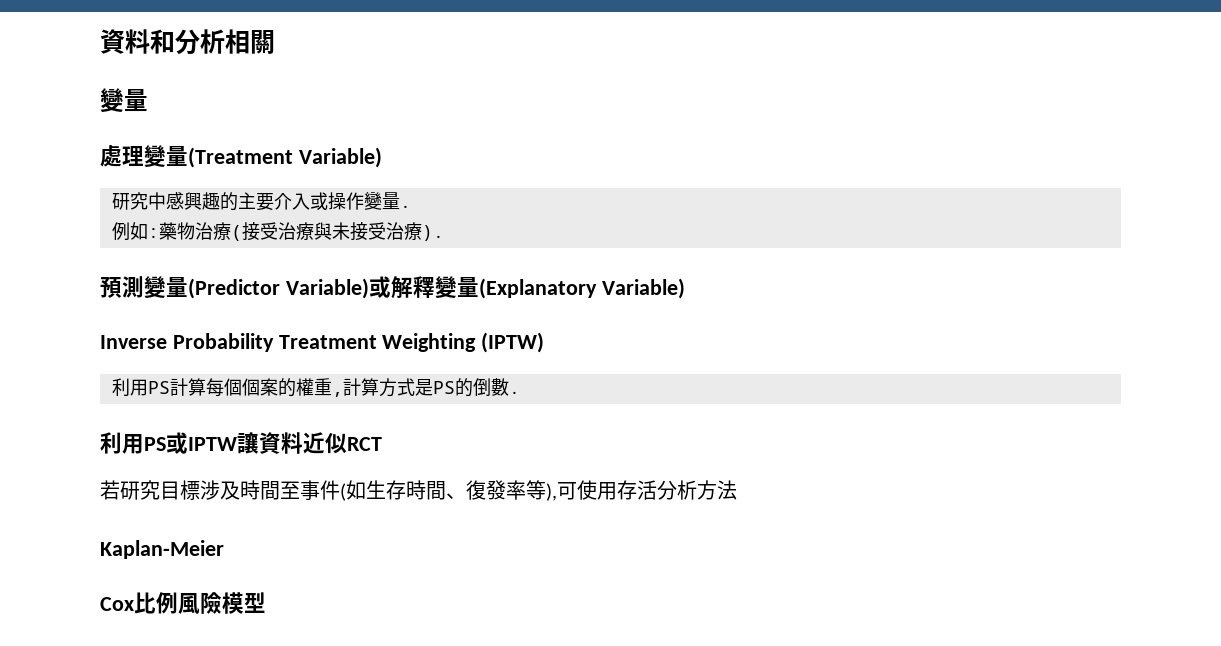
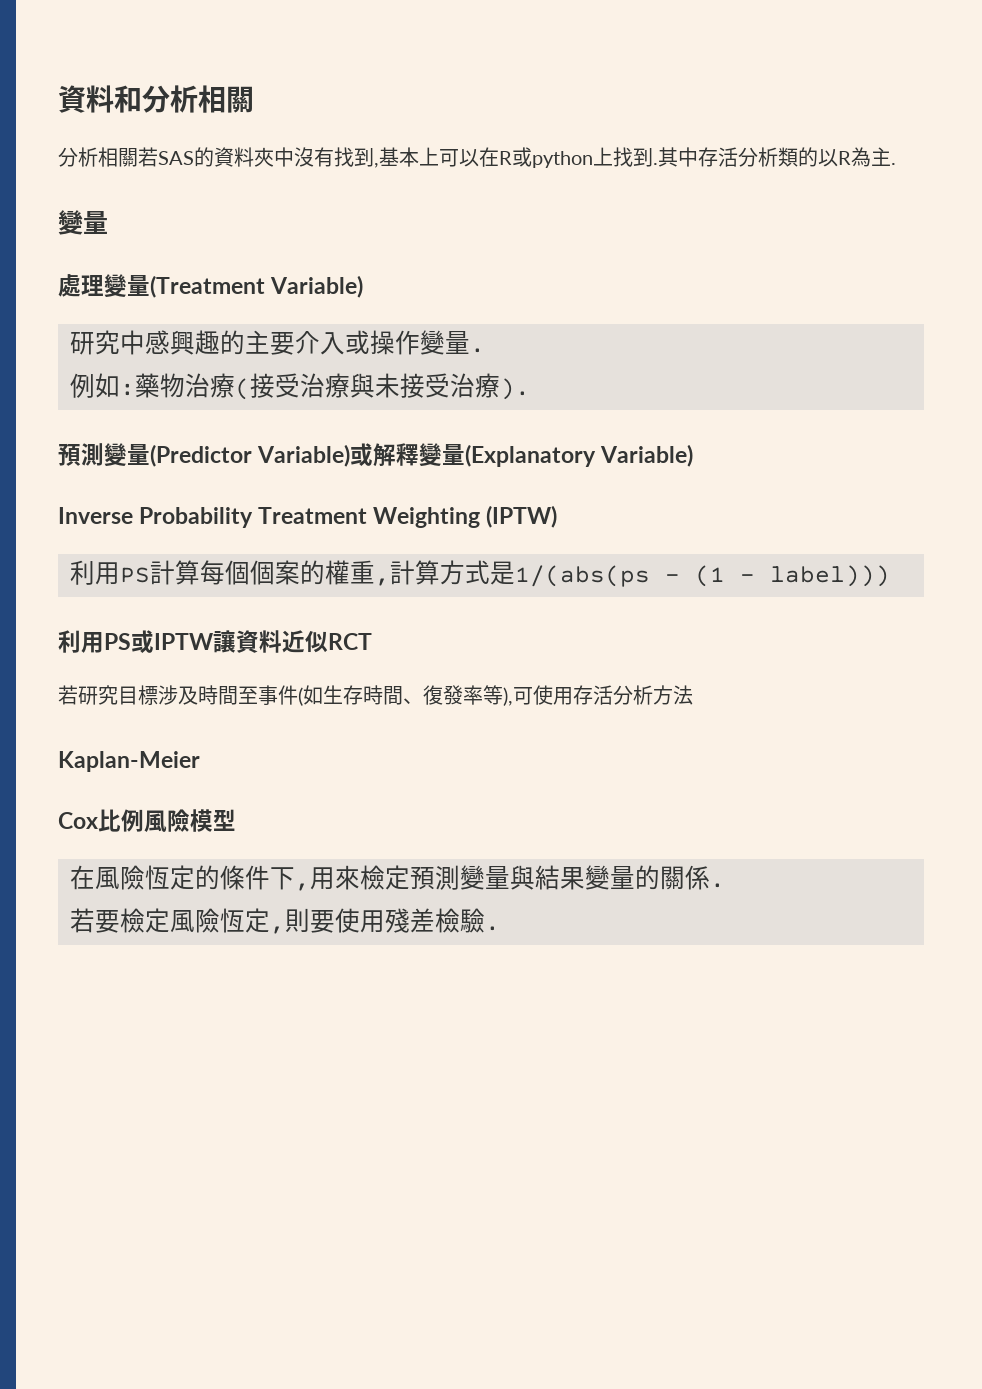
+ 分析相關若SAS的資料夾中沒有找到,基本上可以在R或python上找到.其中存活分析類的以R為主.
- 利用PS計算每個個案的權重,計算方式是PS的倒數.
+ 利用PS計算每個個案的權重,計算方式是1/(abs(ps - (1 - label)))
+ 在風險恆定的條件下,用來檢定預測變量與結果變量的關係.
+ 若要檢定風險恆定,則要使用殘差檢驗.

